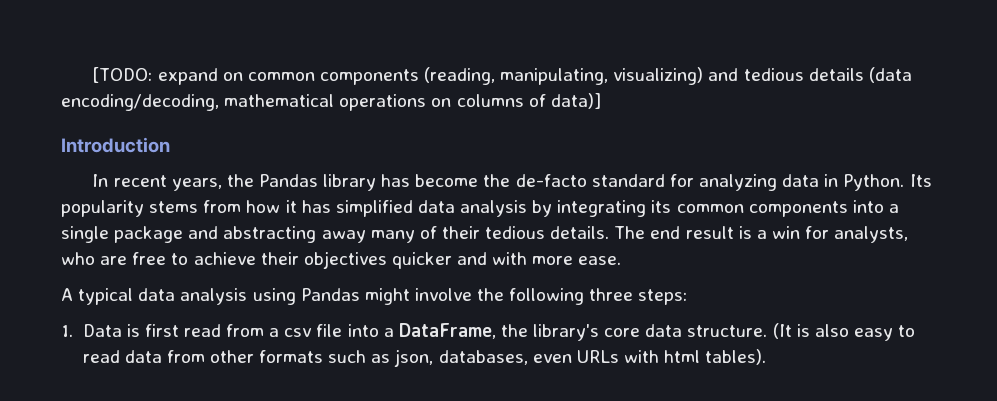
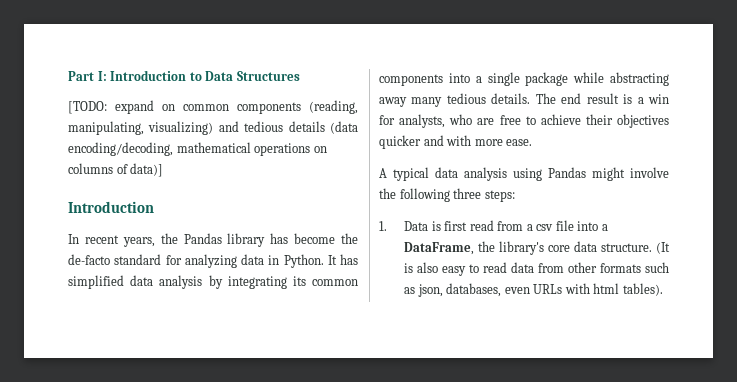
+ Part I: Introduction to Data Structures
- Its popularity stems from how it has simplified data analysis by integrating its common components into a single package and abstracting away many of their tedious details.
+ It has simplified data analysis by integrating its common components into a single package while abstracting away many tedious details.

